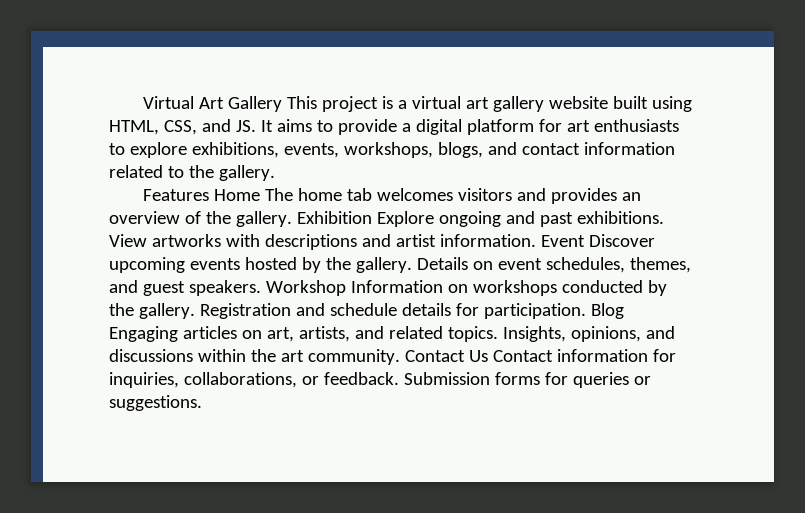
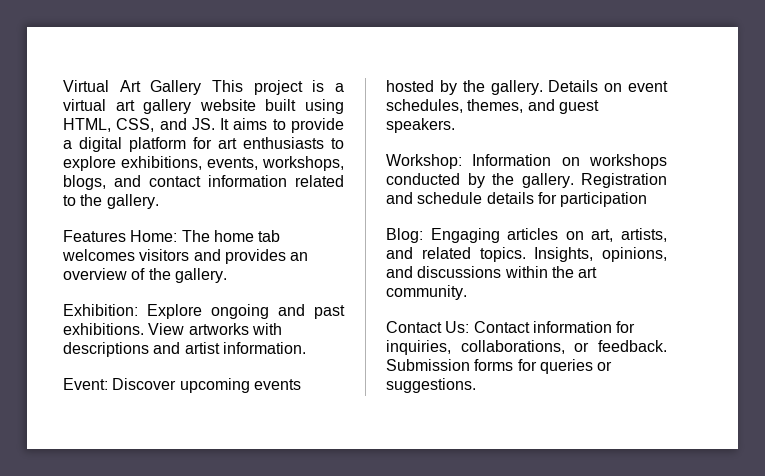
- Features Home The home tab welcomes visitors and provides an overview of the gallery. Exhibition Explore ongoing and past exhibitions.
+ Features Home: The home tab welcomes visitors and provides an overview of the gallery.
+ Exhibition: Explore ongoing and past exhibitions.
- View artworks with descriptions and artist information. Event Discover upcoming events hosted by the gallery.
+ View artworks with descriptions and artist information.
+ Event: Discover upcoming events hosted by the gallery.
- Details on event schedules, themes, and guest speakers. Workshop Information on workshops conducted by the gallery.
+ Details on event schedules, themes, and guest speakers.
+ Workshop: Information on workshops conducted by the gallery.
- Registration and schedule details for participation. Blog Engaging articles on art, artists, and related topics.
+ Registration and schedule details for participation
+ Blog: Engaging articles on art, artists, and related topics.
- Insights, opinions, and discussions within the art community. Contact Us Contact information for inquiries, collaborations, or feedback.
+ Insights, opinions, and discussions within the art community.
+ Contact Us: Contact information for inquiries, collaborations, or feedback.

